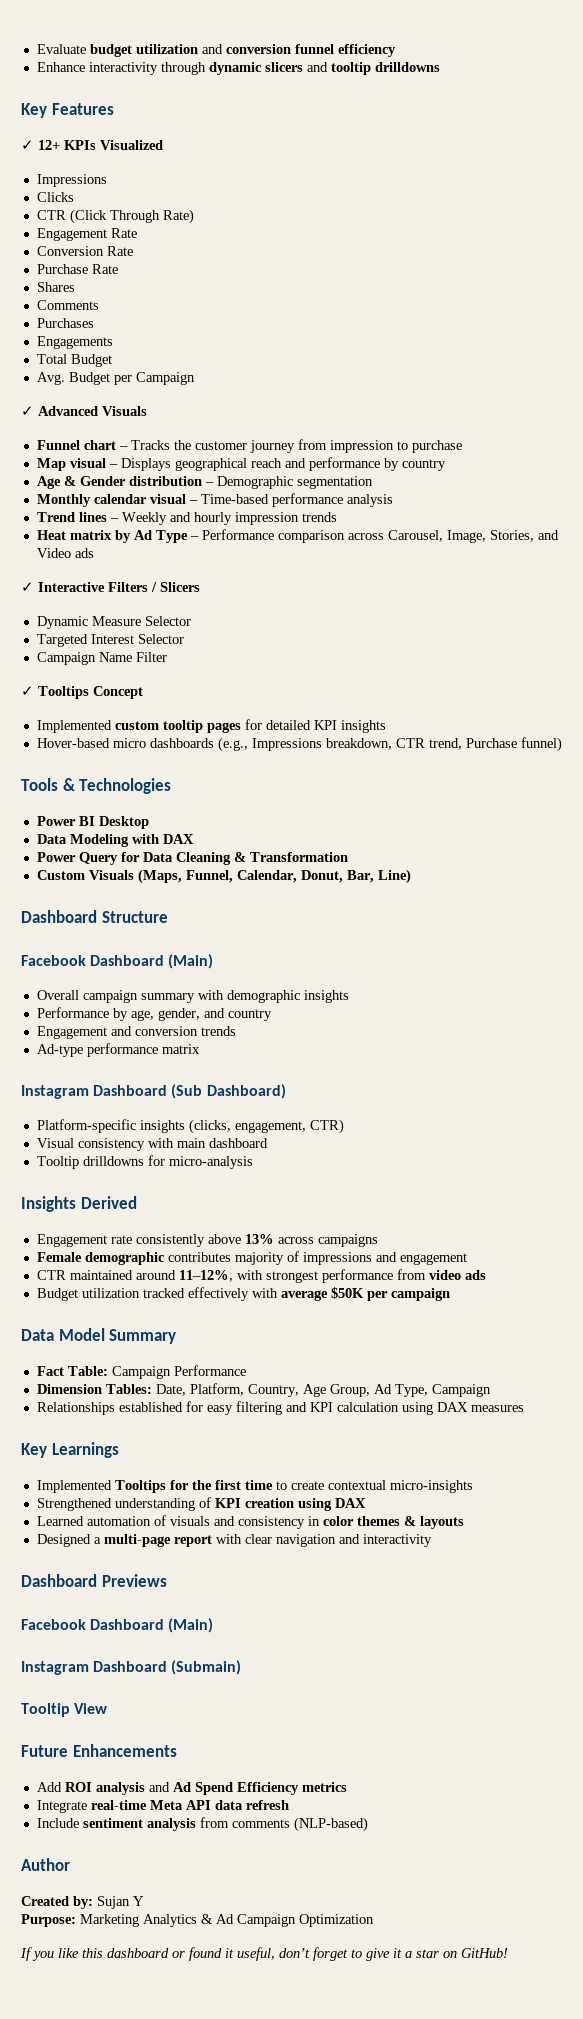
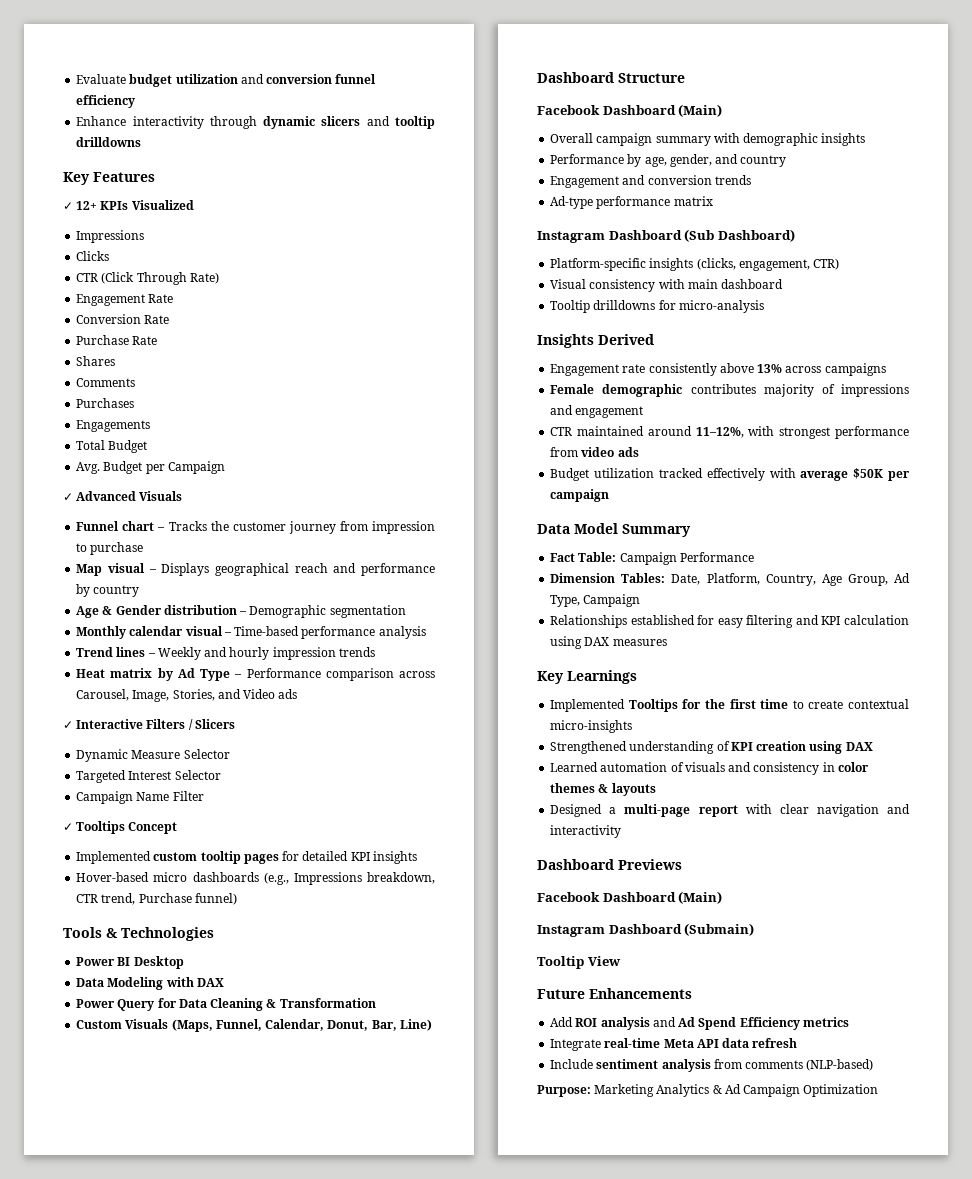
- Author
- Created by: Sujan Y
- If you like this dashboard or found it useful, don’t forget to give it a star on GitHub!

